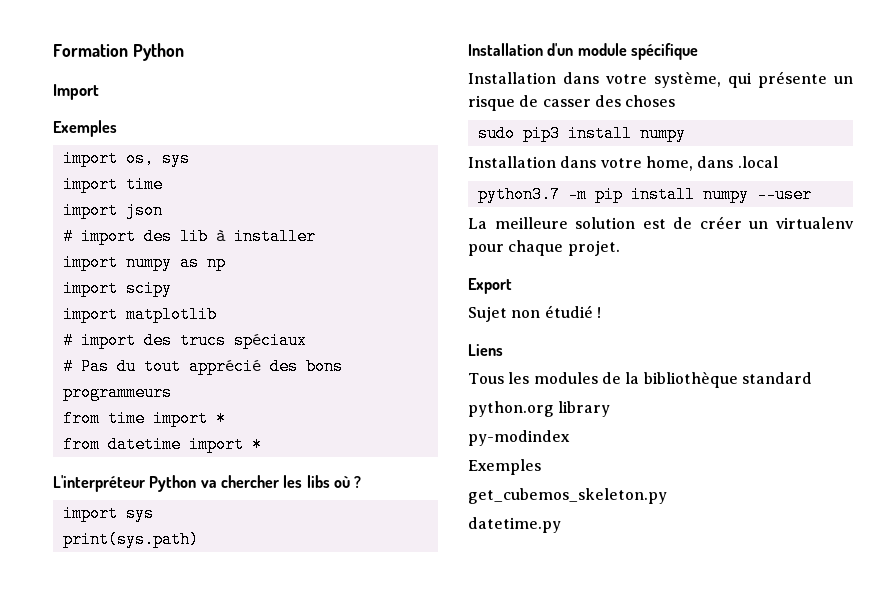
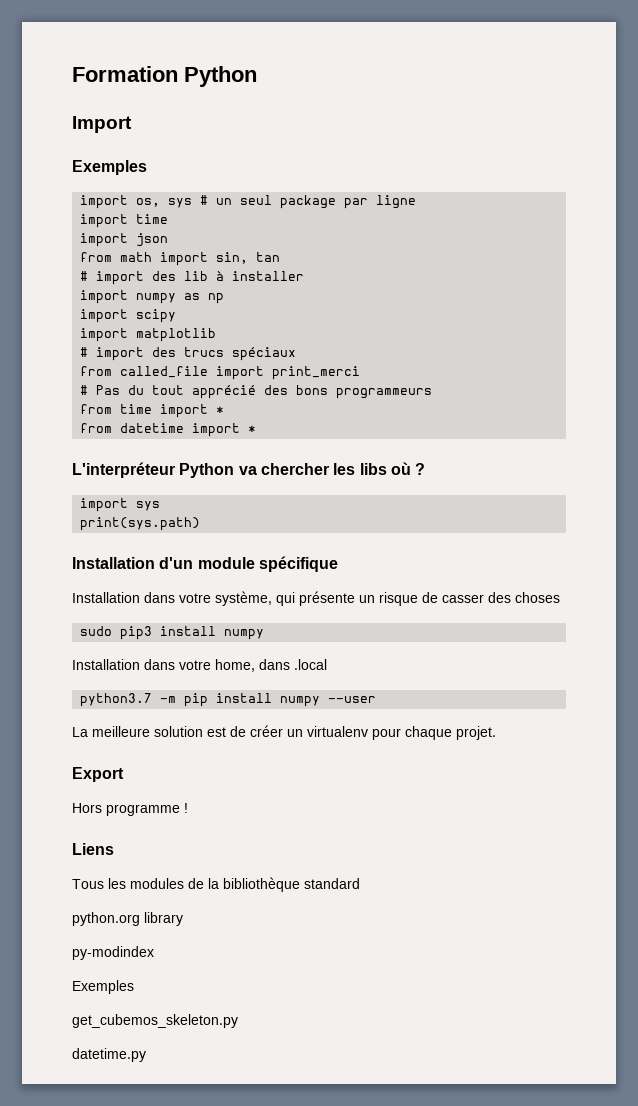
- import os, sys
+ import os, sys # un seul package par ligne
+ from math import sin, tan
+ from called_file import print_merci
- Sujet non étudié !
+ Hors programme !

